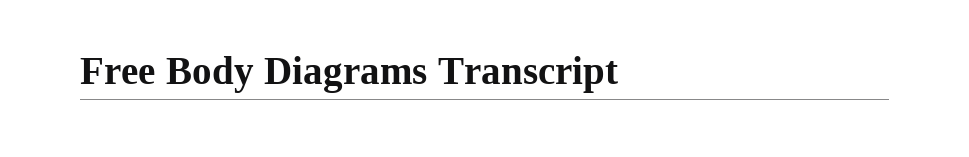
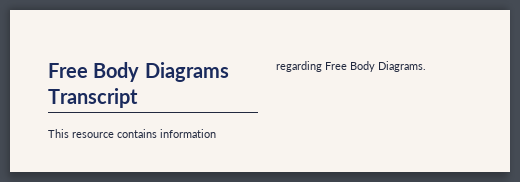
+ This resource contains information regarding Free Body Diagrams.

